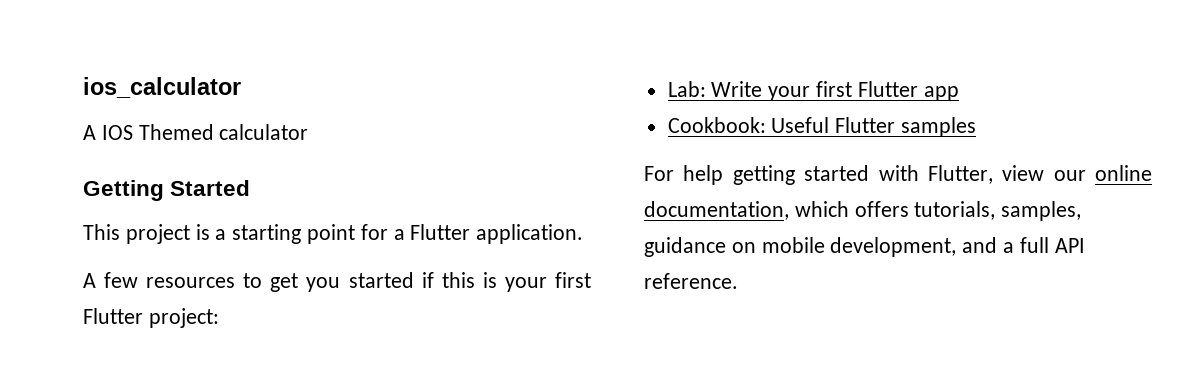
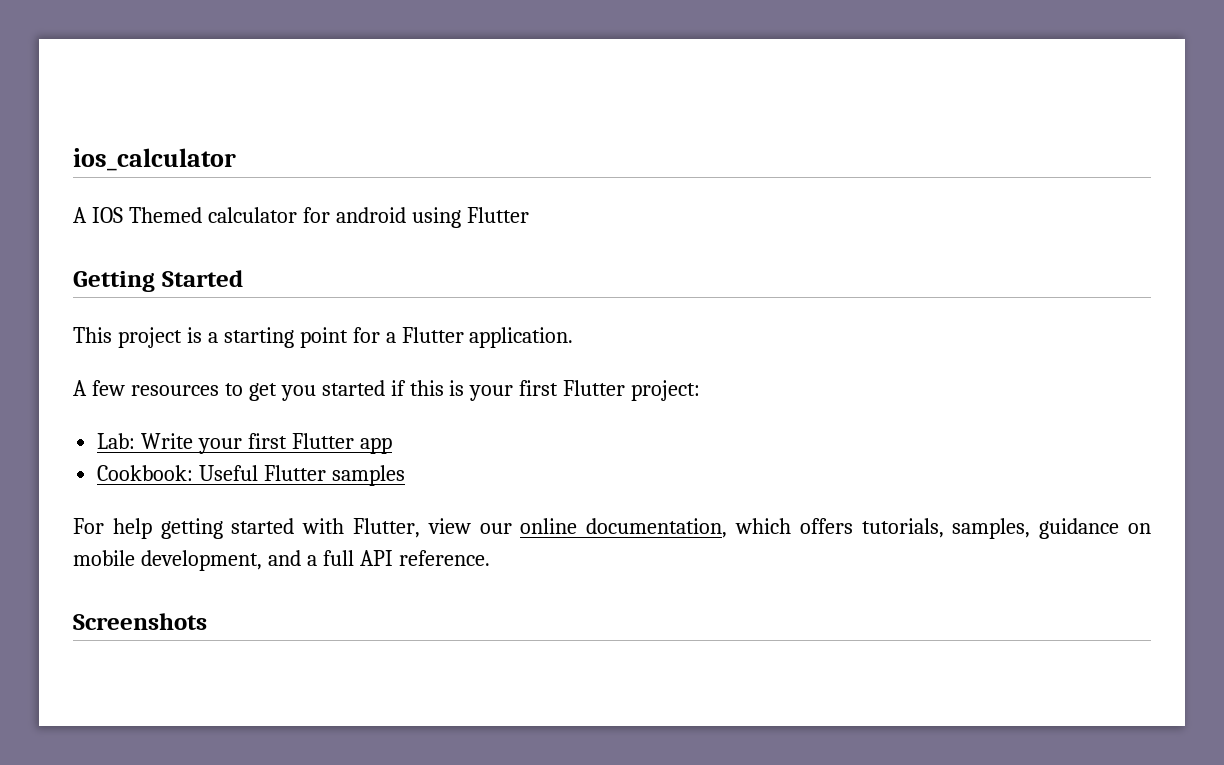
- A IOS Themed calculator
+ A IOS Themed calculator for android using Flutter
+ Screenshots

